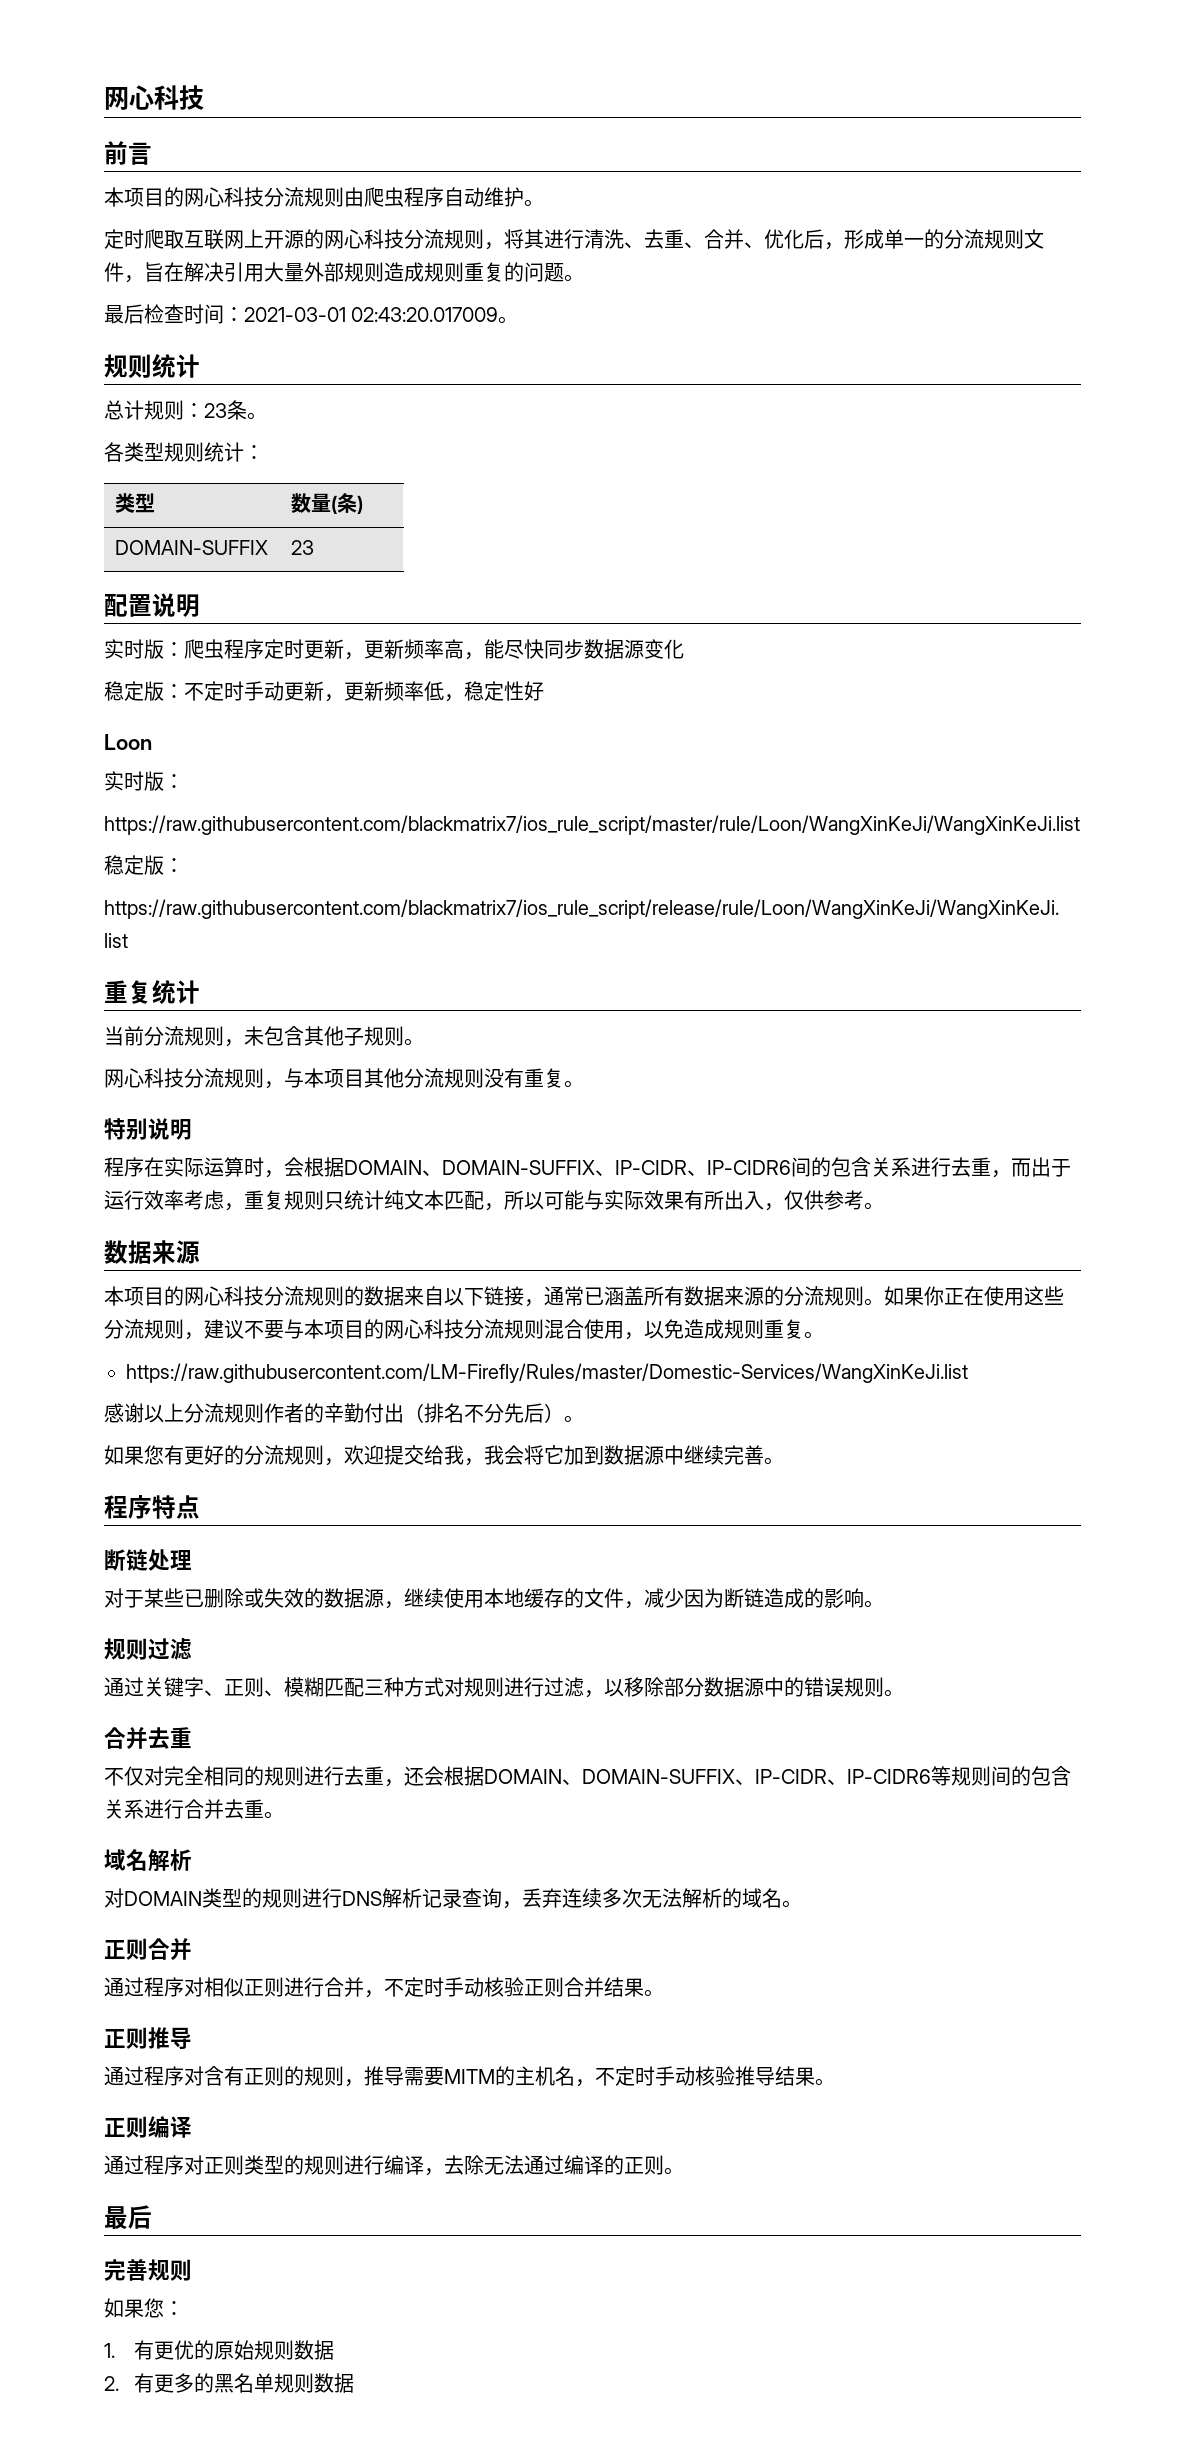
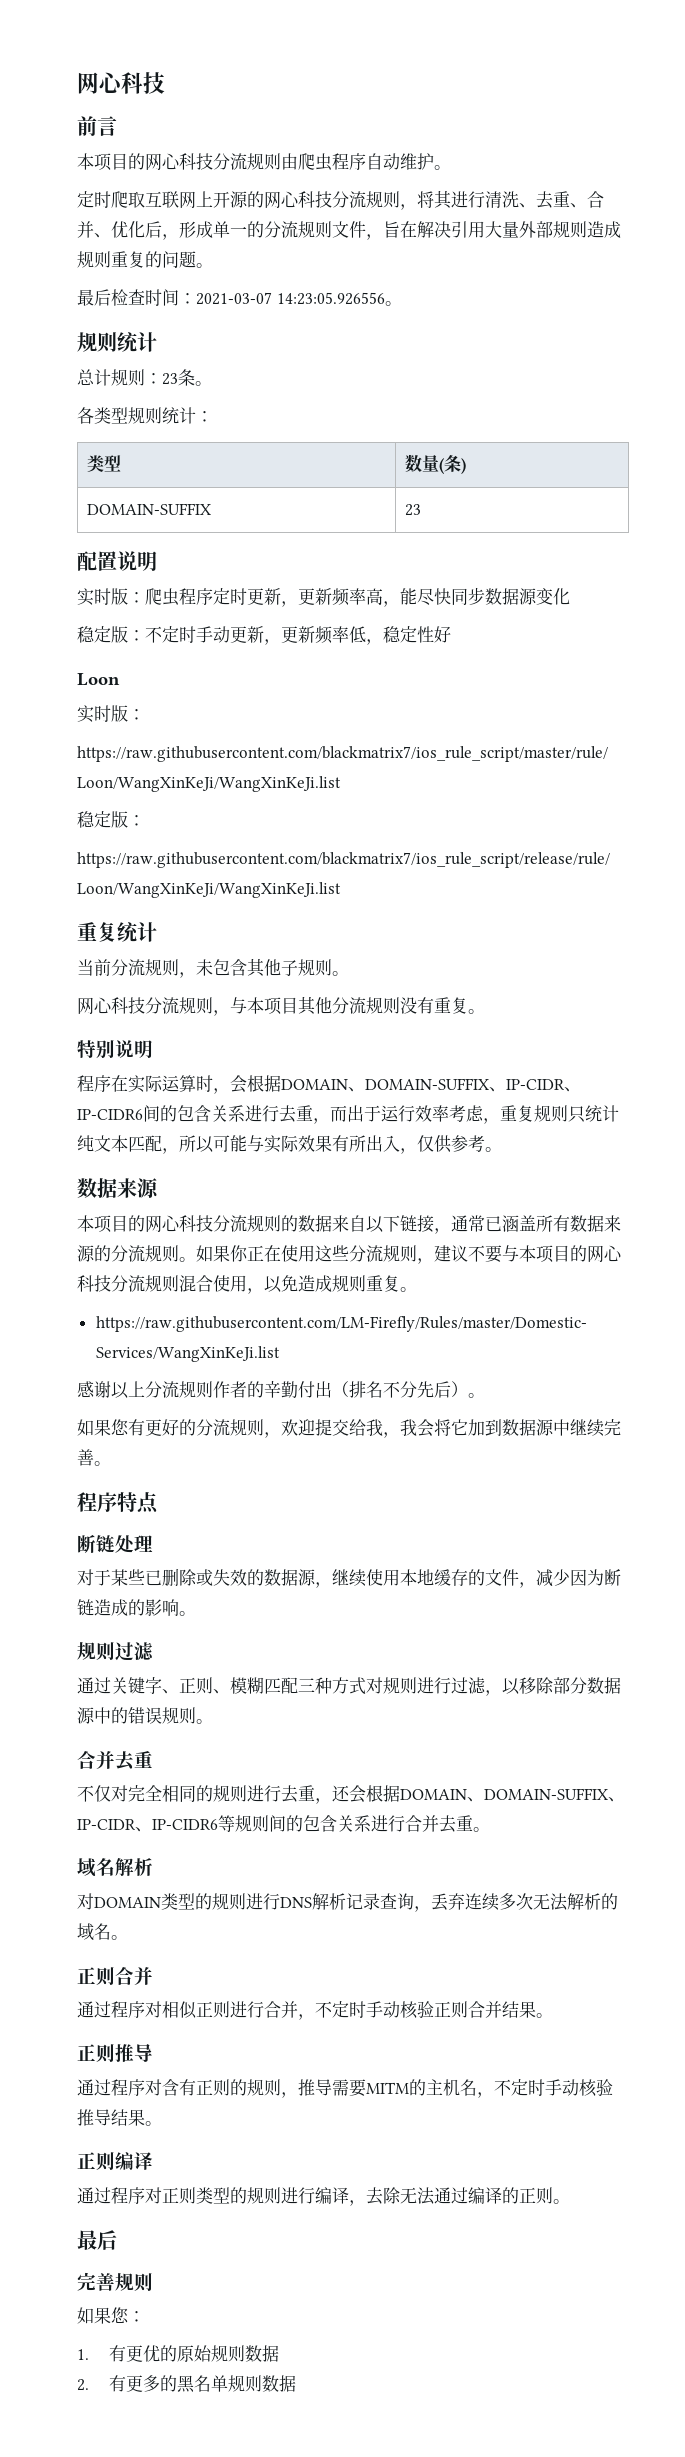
- 最后检查时间：2021-03-01 02:43:20.017009。
+ 最后检查时间：2021-03-07 14:23:05.926556。

